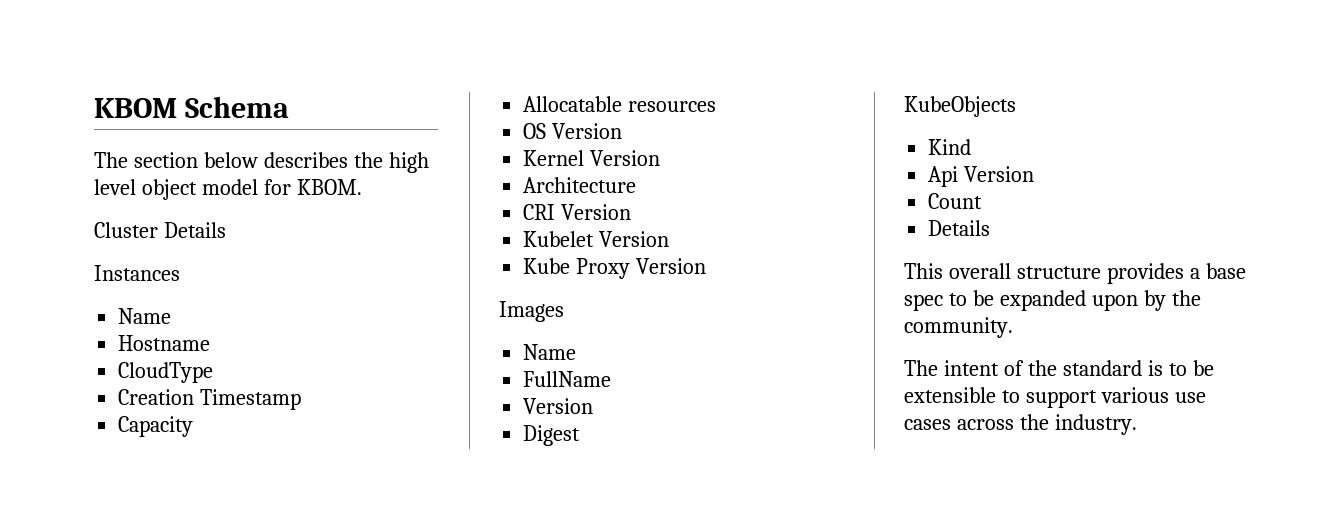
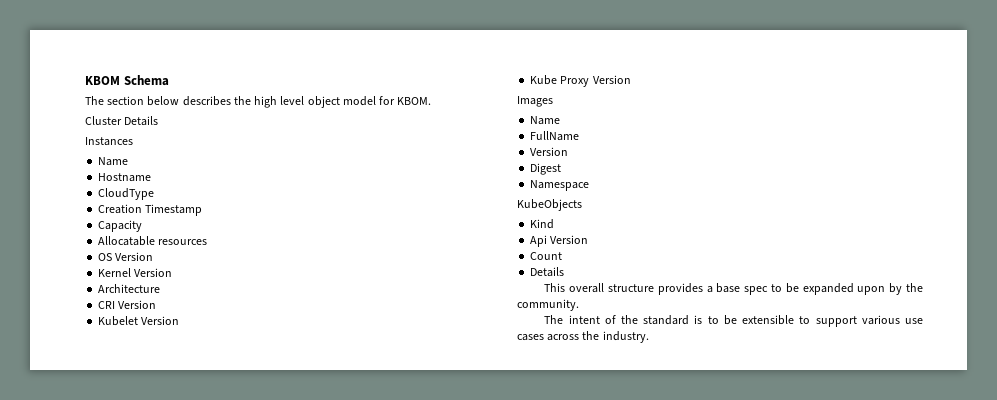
+ Namespace

